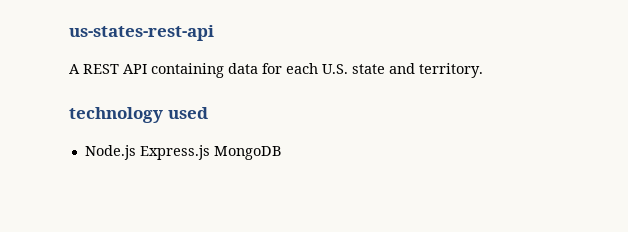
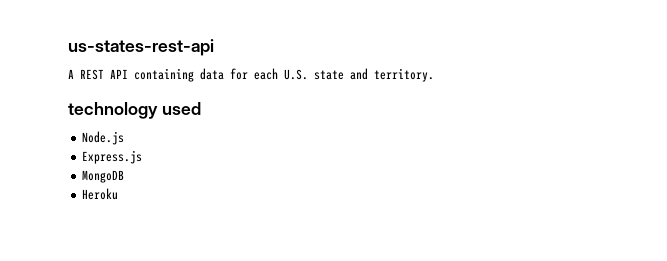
- Node.js Express.js MongoDB
+ Node.js
+ Express.js
+ MongoDB
+ Heroku

